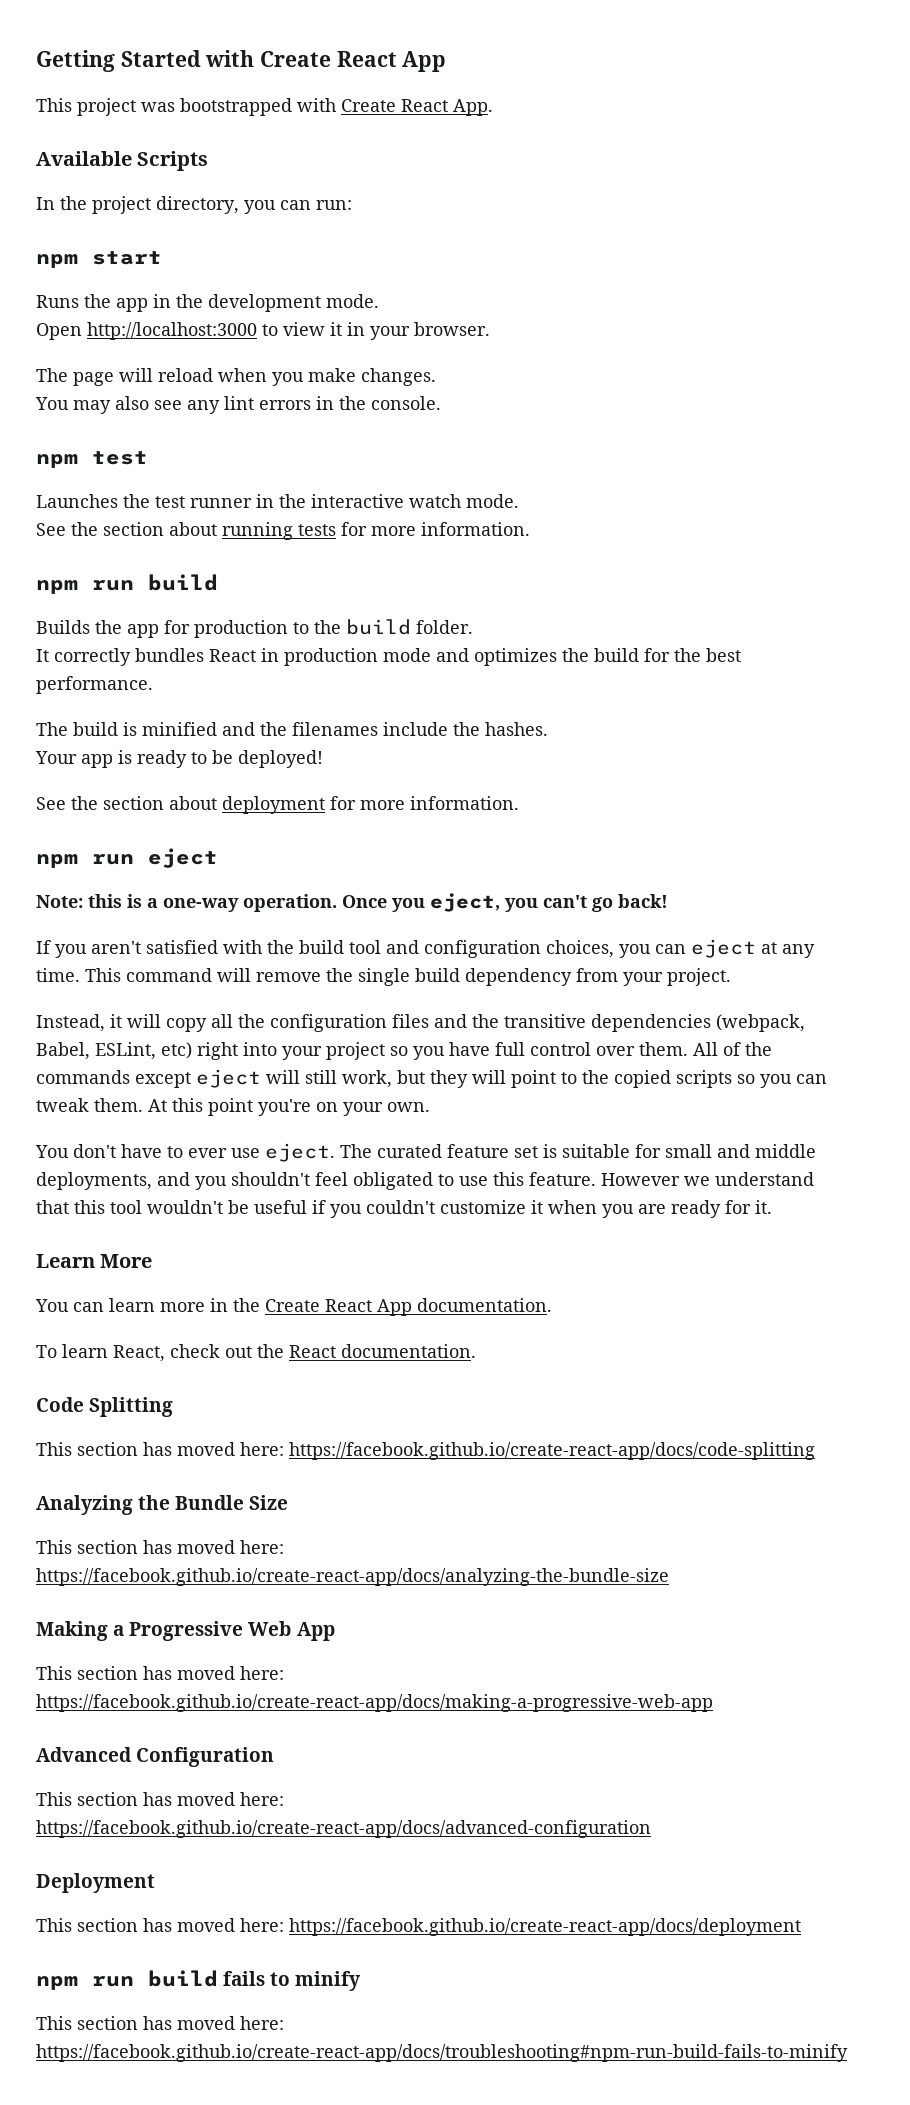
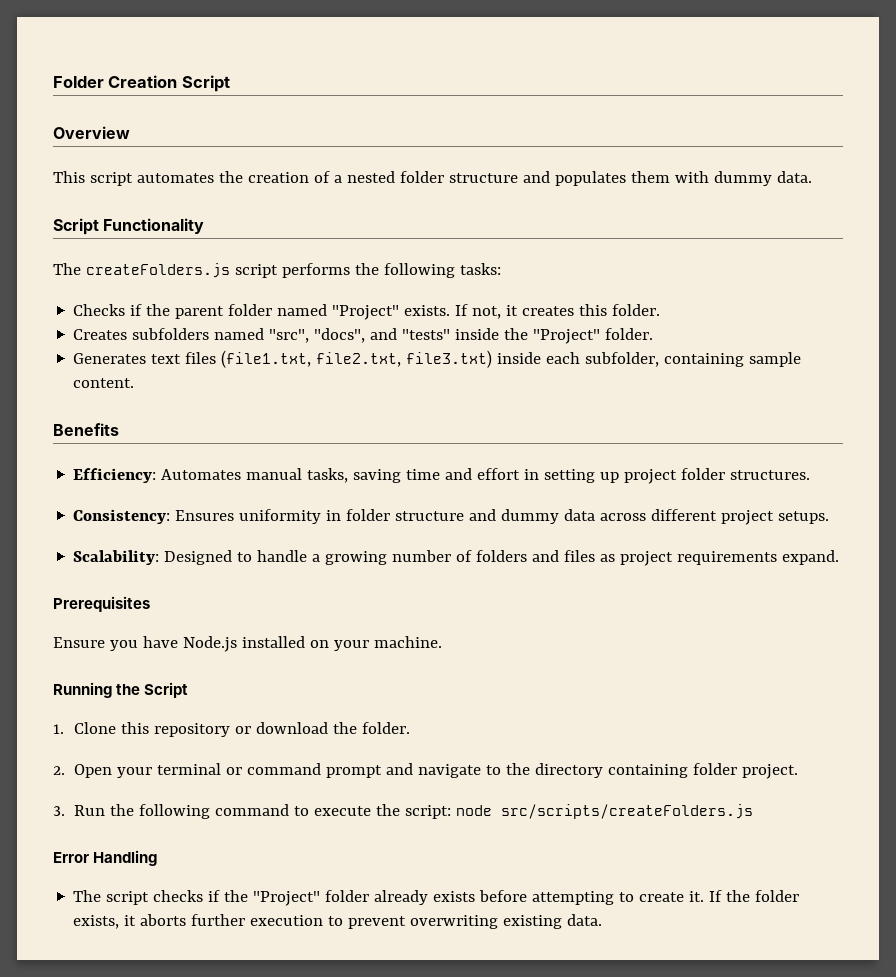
- Getting Started with Create React App
- This project was bootstrapped with Create React App.
- Available Scripts
- In the project directory, you can run:
- npm start
- Runs the app in the development mode.
- Open http://localhost:3000 to view it in your browser.
- The page will reload when you make changes.
- You may also see any lint errors in the console.
- npm test
- Launches the test runner in the interactive watch mode.
- See the section about running tests for more information.
- npm run build
- Builds the app for production to the build folder.
- It correctly bundles React in production mode and optimizes the build for the best performance.
- The build is minified and the filenames include the hashes.
- Your app is ready to be deployed!
- See the section about deployment for more information.
- npm run eject
- Note: this is a one-way operation. Once you eject, you can't go back!
- If you aren't satisfied with the build tool and configuration choices, you can eject at any time. This command will remove the single build dependency from your project.
- Instead, it will copy all the configuration files and the transitive dependencies (webpack, Babel, ESLint, etc) right into your project so you have full control over them. All of the commands except eject will still work, but they will point to the copied scripts so you can tweak them. At this point you're on your own.
- You don't have to ever use eject. The curated feature set is suitable for small and middle deployments, and you shouldn't feel obligated to use this feature. However we understand that this tool wouldn't be useful if you couldn't customize it when you are ready for it.
- Learn More
- You can learn more in the Create React App documentation.
- To learn React, check out the React documentation.
- Code Splitting
- This section has moved here: https://facebook.github.io/create-react-app/docs/code-splitting
- Analyzing the Bundle Size
- This section has moved here: https://facebook.github.io/create-react-app/docs/analyzing-the-bundle-size
- Making a Progressive Web App
- This section has moved here: https://facebook.github.io/create-react-app/docs/making-a-progressive-web-app
- Advanced Configuration
- This section has moved here: https://facebook.github.io/create-react-app/docs/advanced-configuration
- Deployment
- This section has moved here: https://facebook.github.io/create-react-app/docs/deployment
- npm run build fails to minify
- This section has moved here: https://facebook.github.io/create-react-app/docs/troubleshooting#npm-run-build-fails-to-minify
+ Folder Creation Script
+ Overview
+ This script automates the creation of a nested folder structure and populates them with dummy data.
+ Script Functionality
+ The createFolders.js script performs the following tasks:
+ Checks if the parent folder named "Project" exists. If not, it creates this folder.
+ Creates subfolders named "src", "docs", and "tests" inside the "Project" folder.
+ Generates text files (file1.txt, file2.txt, file3.txt) inside each subfolder, containing sample content.
+ Benefits
+ Efficiency: Automates manual tasks, saving time and effort in setting up project folder structures.
+ Consistency: Ensures uniformity in folder structure and dummy data across different project setups.
+ Scalability: Designed to handle a growing number of folders and files as project requirements expand.
+ Prerequisites
+ Ensure you have Node.js installed on your machine.
+ Running the Script
+ 1. Clone this repository or download the folder.
+ 2. Open your terminal or command prompt and navigate to the directory containing folder project.
+ 3. Run the following command to execute the script: node src/scripts/createFolders.js
+ Error Handling
+ The script checks if the "Project" folder already exists before attempting to create it. If the folder exists, it aborts further execution to prevent overwriting existing data.

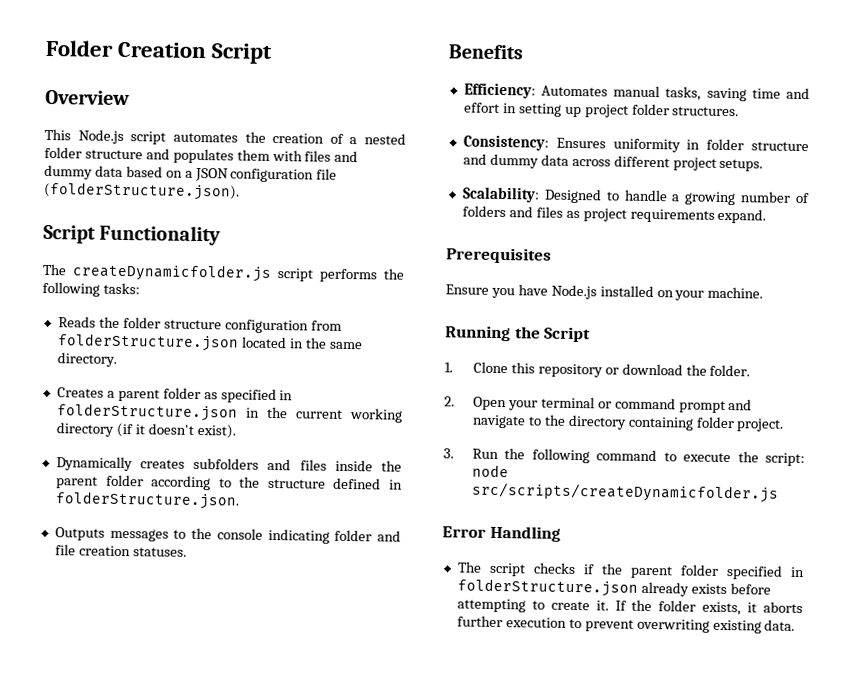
- This script automates the creation of a nested folder structure and populates them with dummy data.
+ This Node.js script automates the creation of a nested folder structure and populates them with files and dummy data based on a JSON configuration file (folderStructure.json).
- The createFolders.js script performs the following tasks:
+ The createDynamicfolder.js script performs the following tasks:
- Checks if the parent folder named "Project" exists. If not, it creates this folder.
- Creates subfolders named "src", "docs", and "tests" inside the "Project" folder.
- Generates text files (file1.txt, file2.txt, file3.txt) inside each subfolder, containing sample content.
+ Reads the folder structure configuration from folderStructure.json located in the same directory.
+ Creates a parent folder as specified in folderStructure.json in the current working directory (if it doesn't exist).
+ Dynamically creates subfolders and files inside the parent folder according to the structure defined in folderStructure.json.
+ Outputs messages to the console indicating folder and file creation statuses.
- 3. Run the following command to execute the script: node src/scripts/createFolders.js
+ 3. Run the following command to execute the script: node src/scripts/createDynamicfolder.js
- The script checks if the "Project" folder already exists before attempting to create it.
+ The script checks if the parent folder specified in folderStructure.json already exists before attempting to create it.

